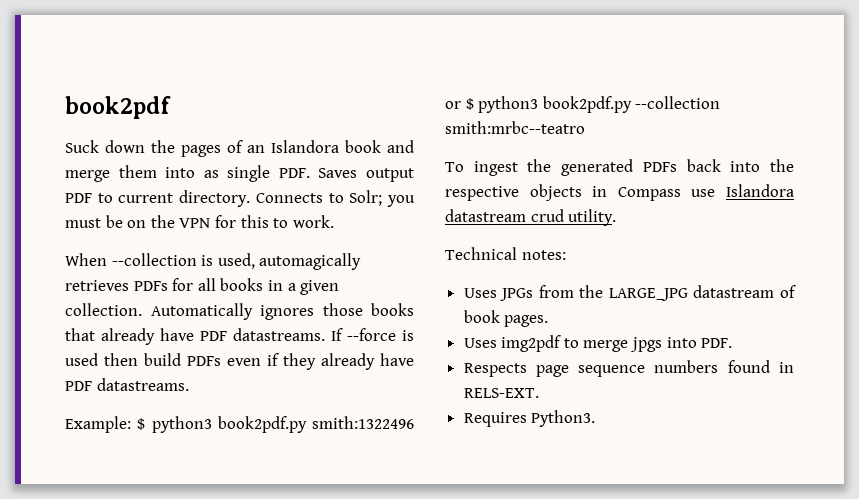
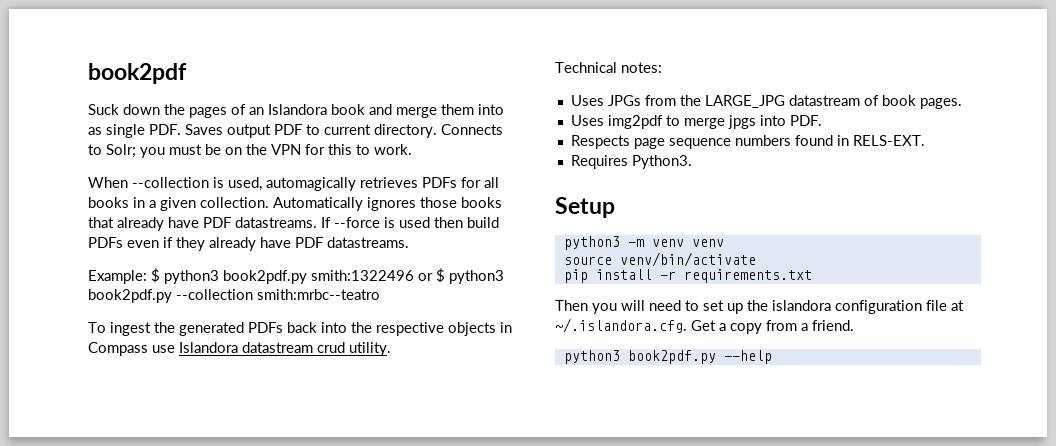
+ Setup
+ python3 -m venv venv
+ source venv/bin/activate
+ pip install -r requirements.txt
+ Then you will need to set up the islandora configuration file at ~/.islandora.cfg. Get a copy from a friend.
+ python3 book2pdf.py --help

